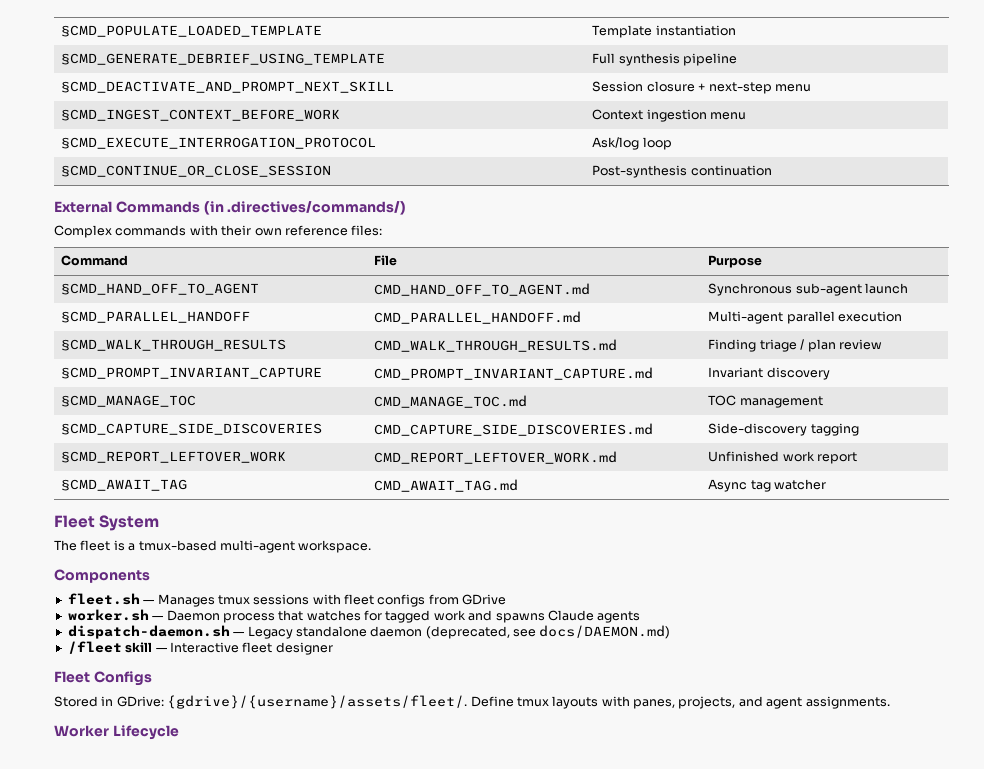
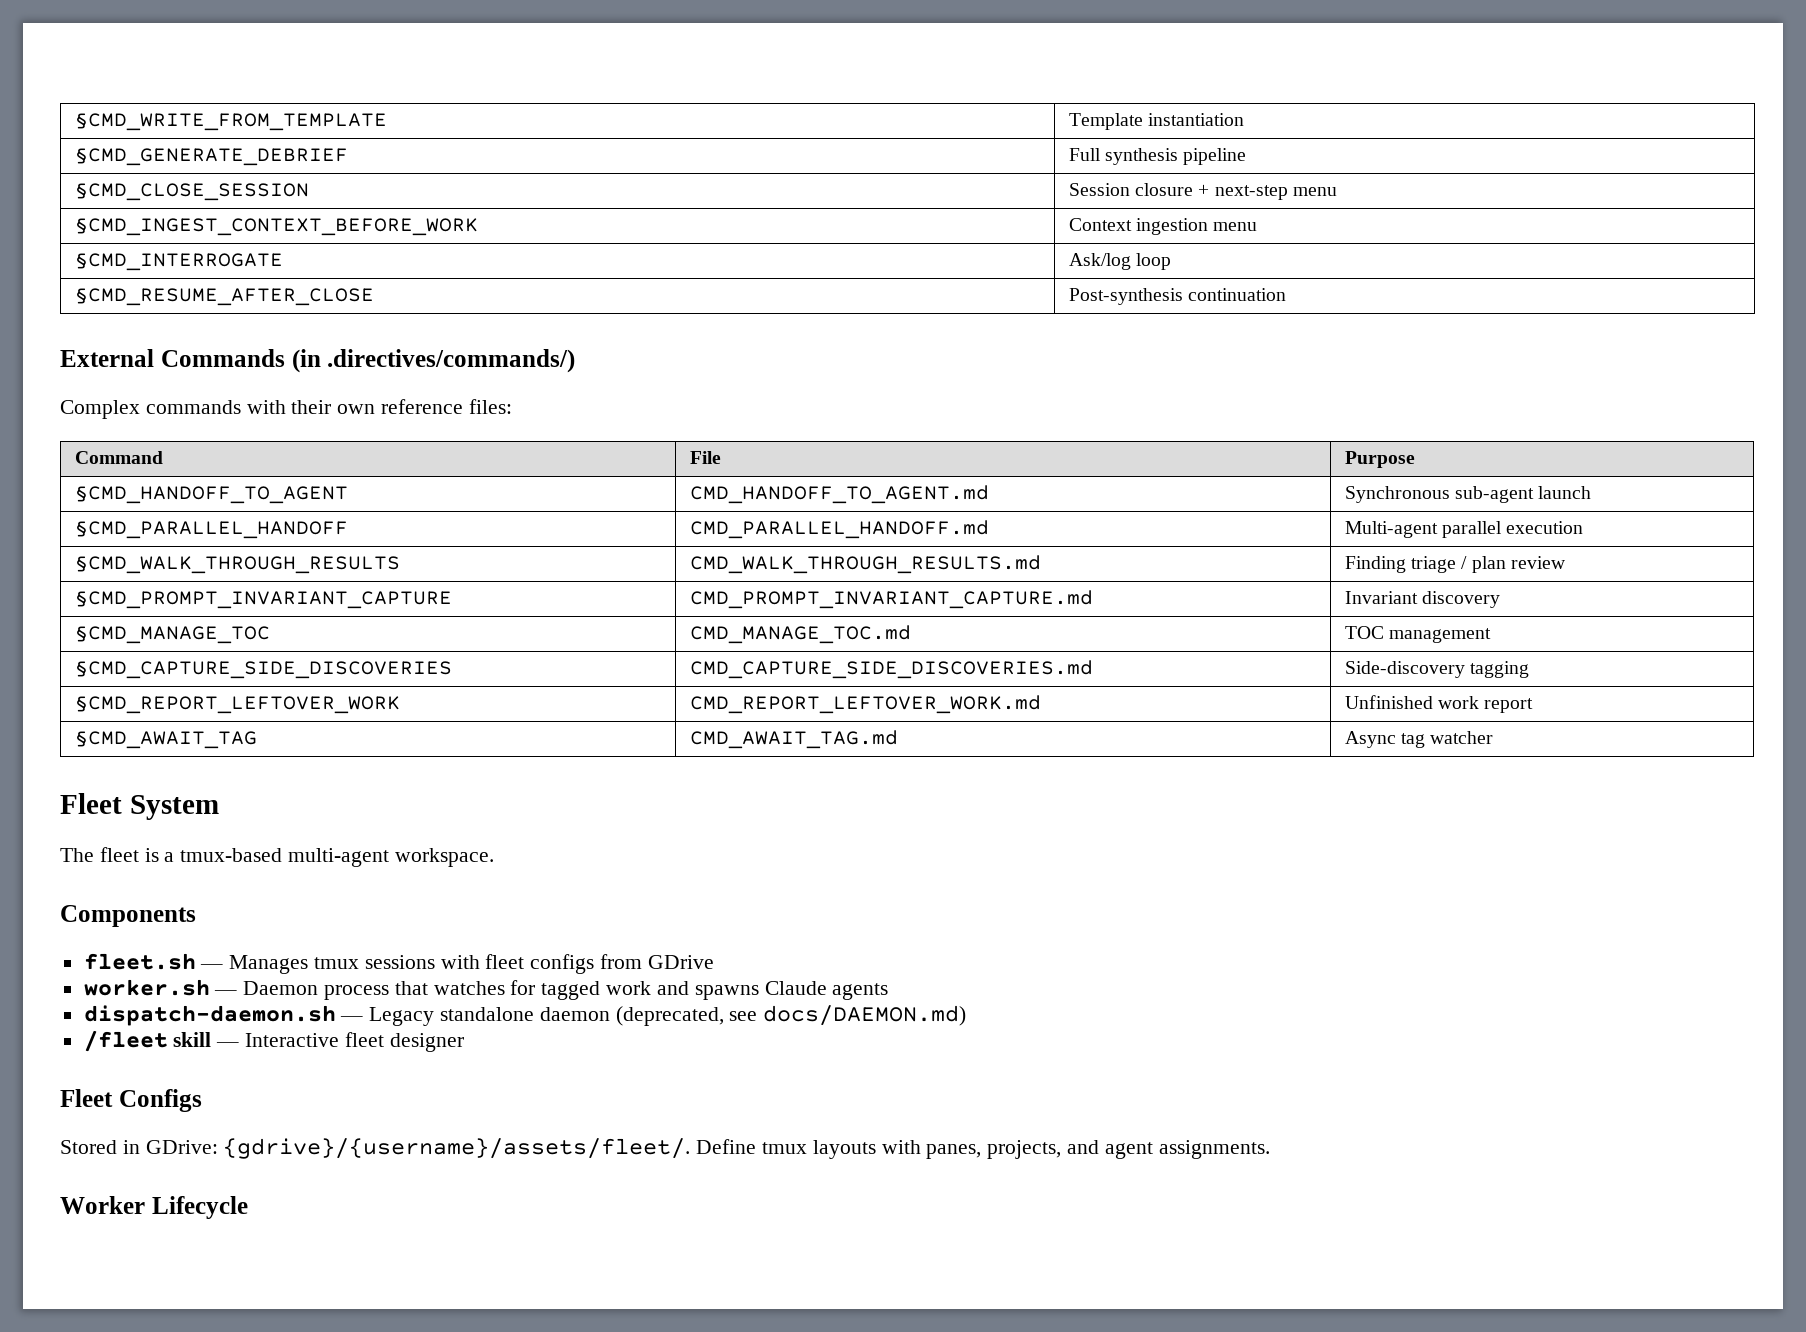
- §CMD_POPULATE_LOADED_TEMPLATE | Template instantiation
+ §CMD_WRITE_FROM_TEMPLATE | Template instantiation
- §CMD_GENERATE_DEBRIEF_USING_TEMPLATE | Full synthesis pipeline
+ §CMD_GENERATE_DEBRIEF | Full synthesis pipeline
- §CMD_DEACTIVATE_AND_PROMPT_NEXT_SKILL | Session closure + next-step menu
+ §CMD_CLOSE_SESSION | Session closure + next-step menu
- §CMD_EXECUTE_INTERROGATION_PROTOCOL | Ask/log loop
+ §CMD_INTERROGATE | Ask/log loop
- §CMD_CONTINUE_OR_CLOSE_SESSION | Post-synthesis continuation
+ §CMD_RESUME_AFTER_CLOSE | Post-synthesis continuation
- §CMD_HAND_OFF_TO_AGENT | CMD_HAND_OFF_TO_AGENT.md | Synchronous sub-agent launch
+ §CMD_HANDOFF_TO_AGENT | CMD_HANDOFF_TO_AGENT.md | Synchronous sub-agent launch

